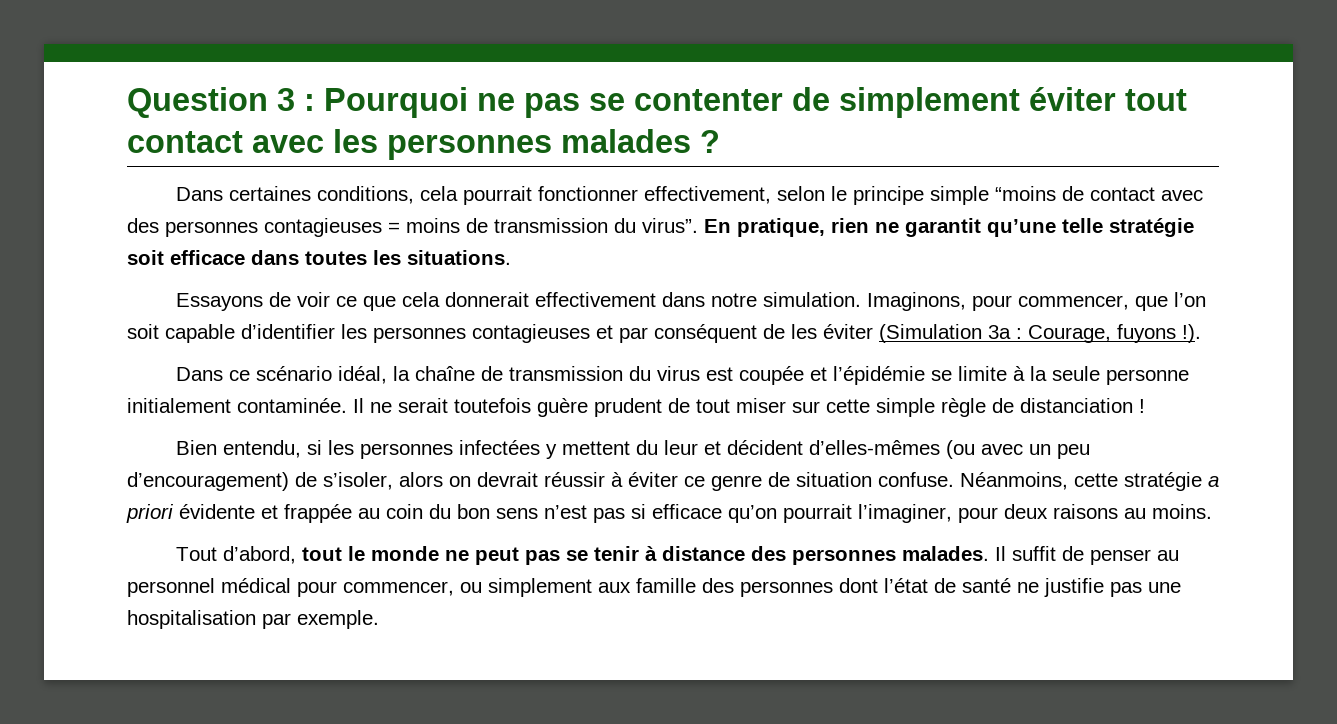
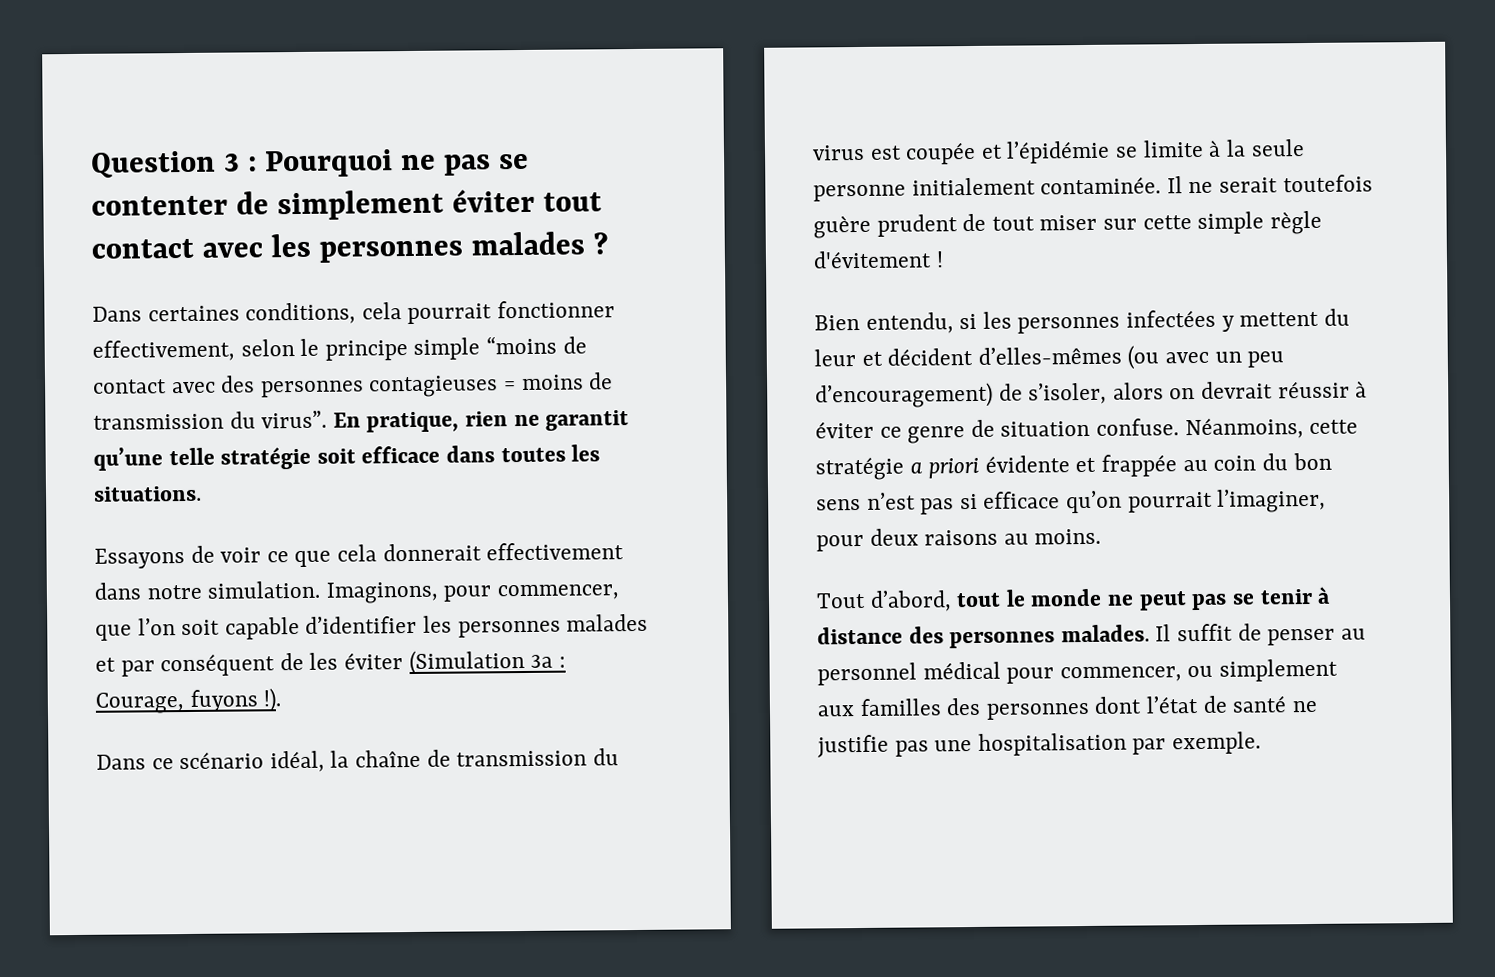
- Imaginons, pour commencer, que l’on soit capable d’identifier les personnes contagieuses et par conséquent de les éviter (Simulation 3a : Courage, fuyons !).
+ Imaginons, pour commencer, que l’on soit capable d’identifier les personnes malades et par conséquent de les éviter (Simulation 3a : Courage, fuyons !).
- Il ne serait toutefois guère prudent de tout miser sur cette simple règle de distanciation !
+ Il ne serait toutefois guère prudent de tout miser sur cette simple règle d'évitement !
- Il suffit de penser au personnel médical pour commencer, ou simplement aux famille des personnes dont l’état de santé ne justifie pas une hospitalisation par exemple.
+ Il suffit de penser au personnel médical pour commencer, ou simplement aux familles des personnes dont l’état de santé ne justifie pas une hospitalisation par exemple.

